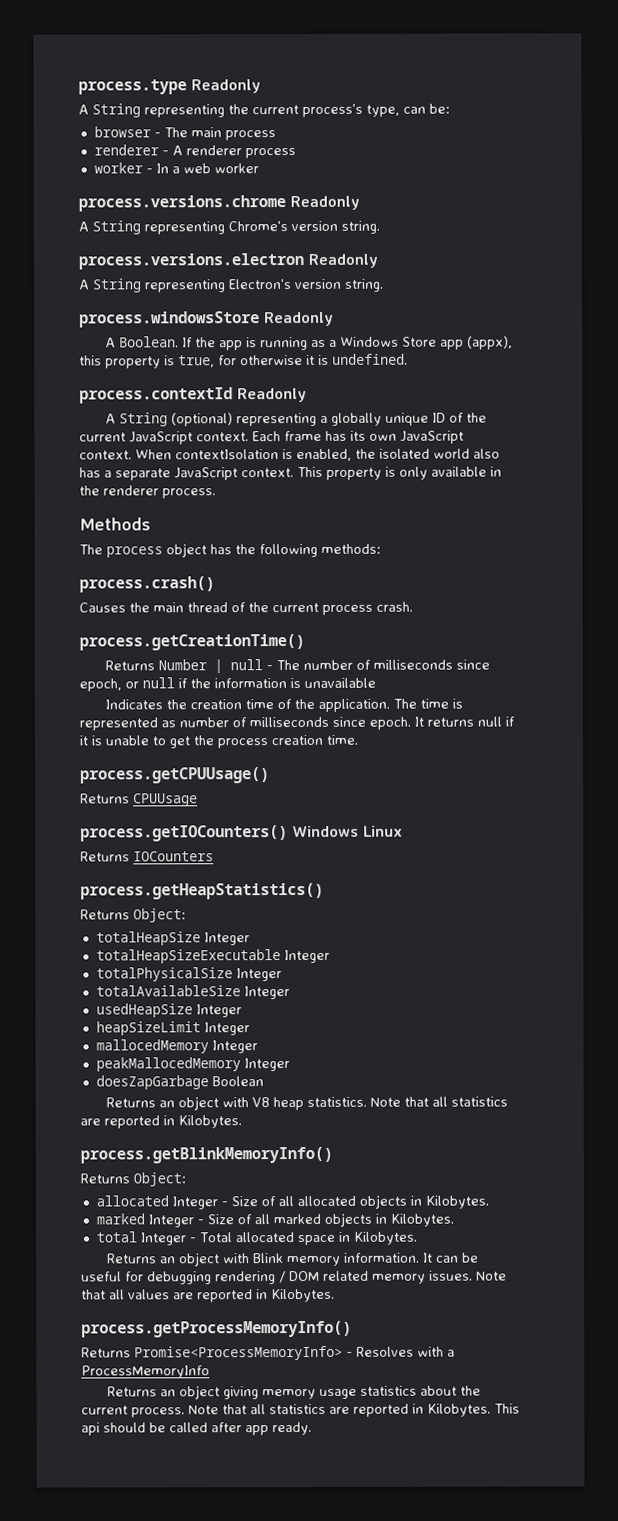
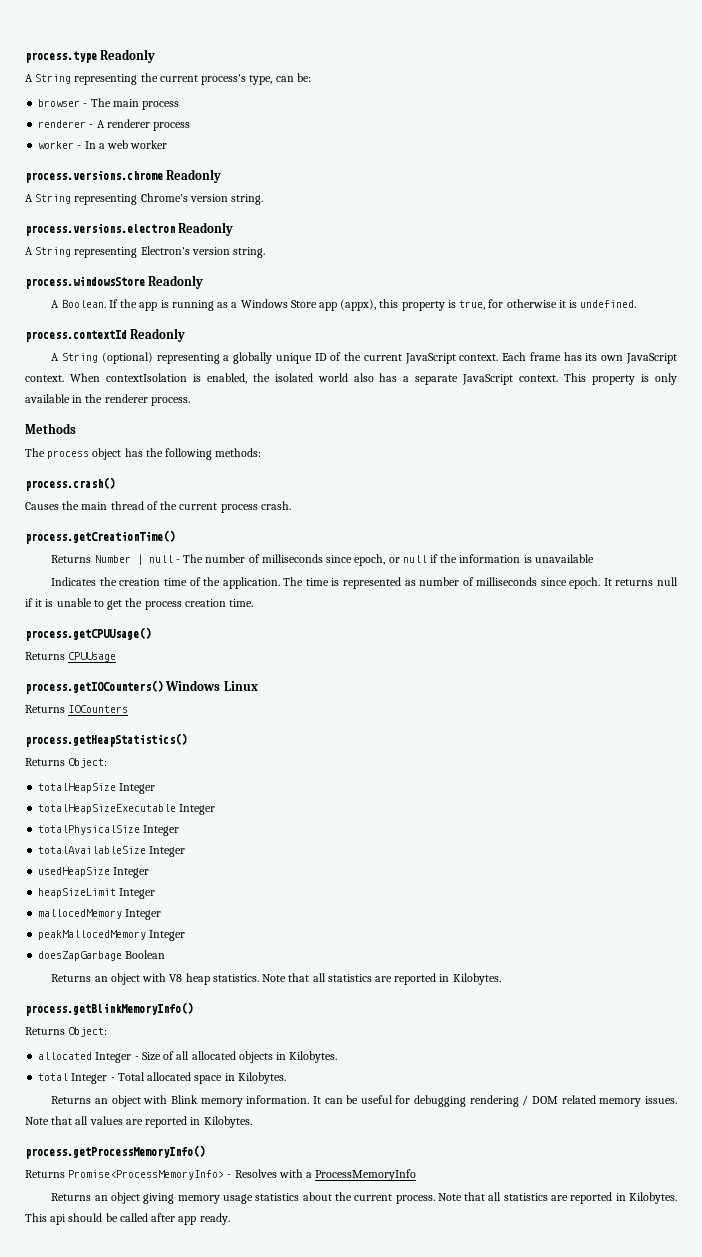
- marked Integer - Size of all marked objects in Kilobytes.

